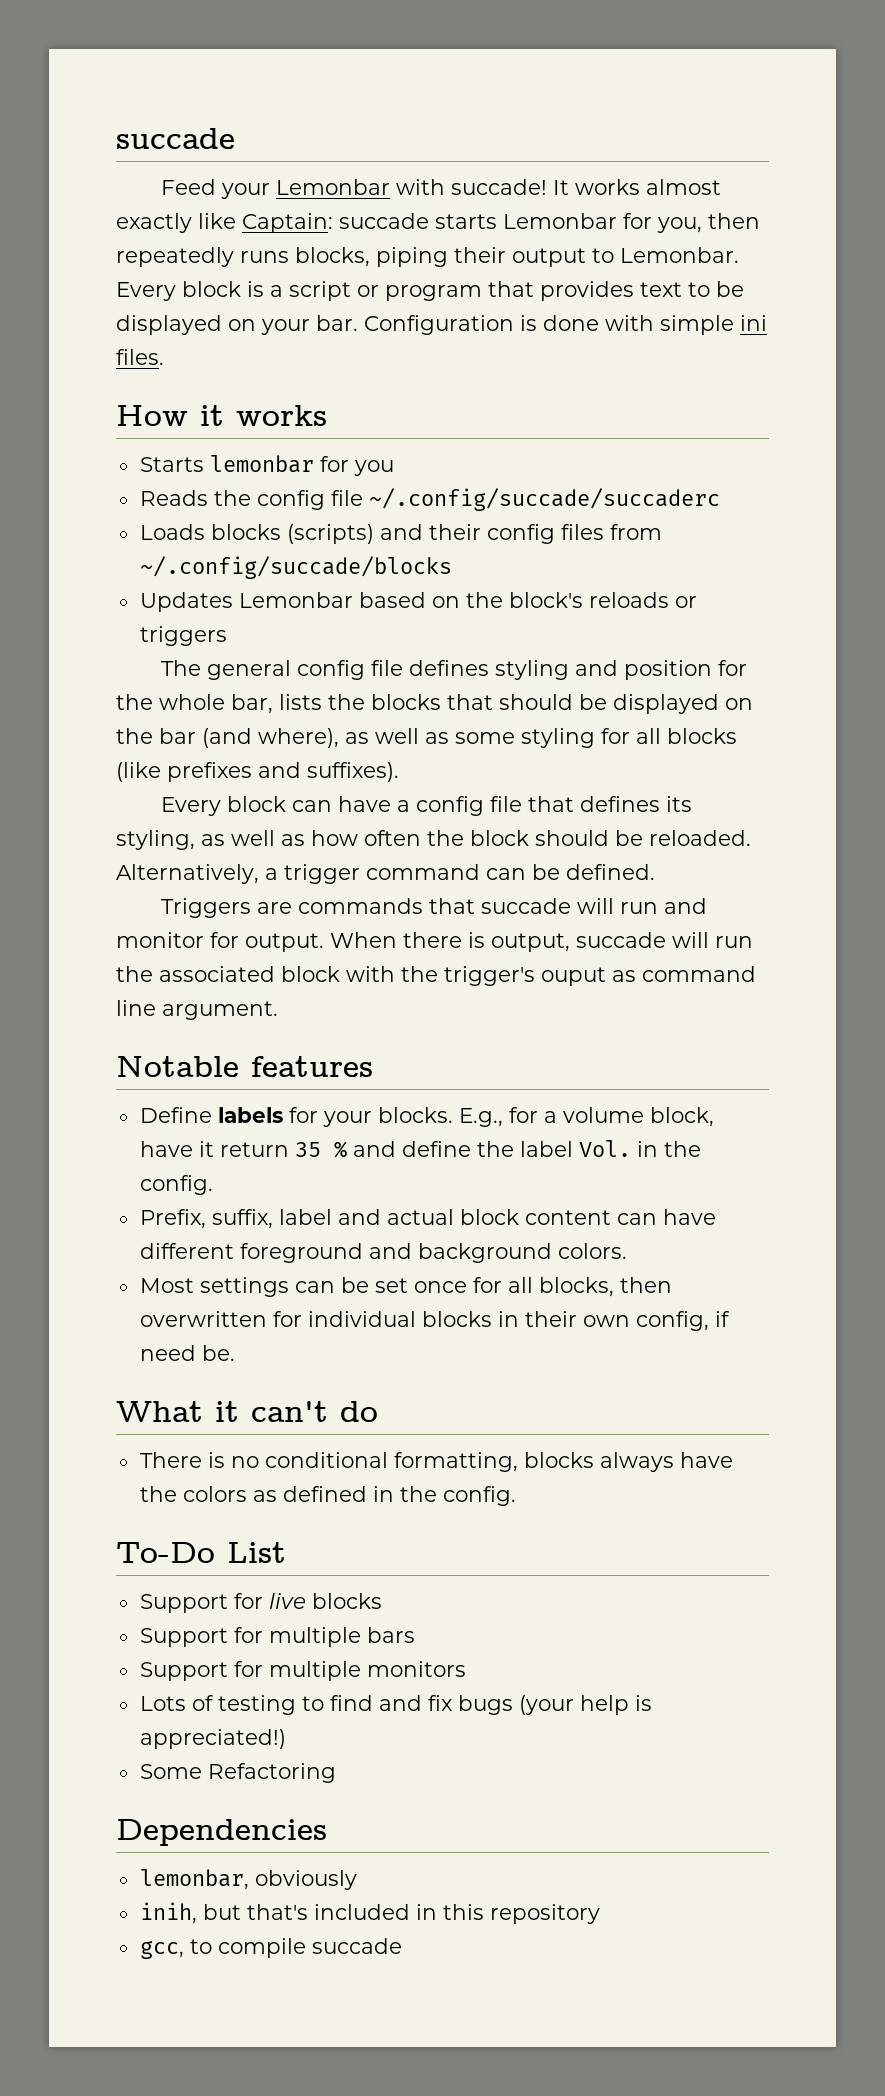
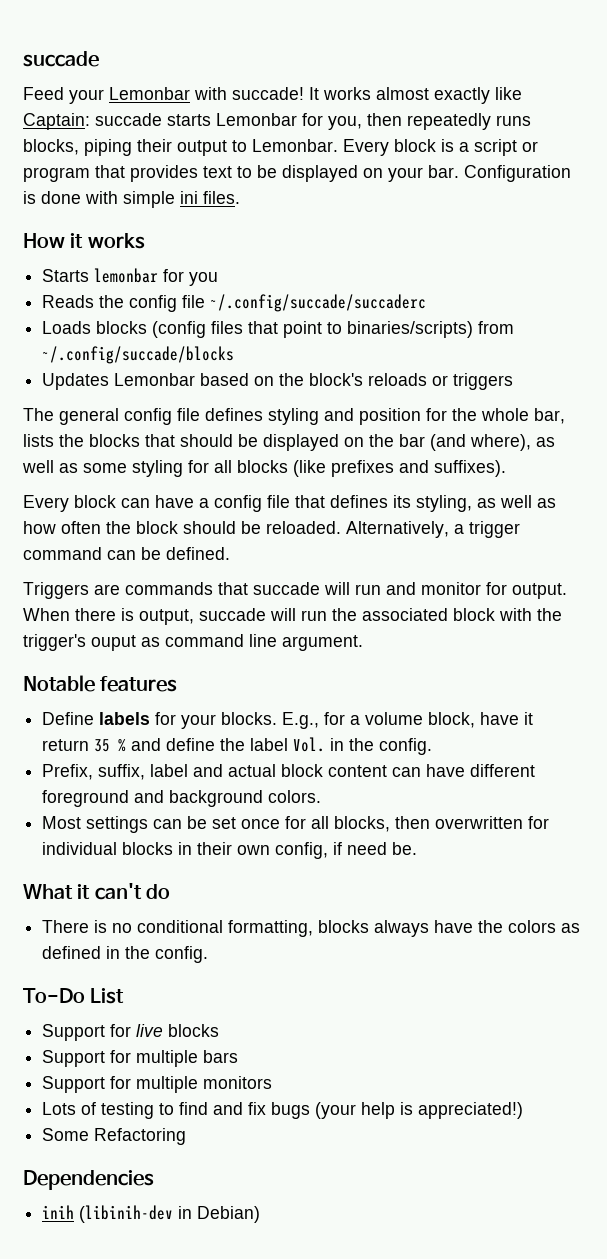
- Loads blocks (scripts) and their config files from ~/.config/succade/blocks
+ Loads blocks (config files that point to binaries/scripts) from ~/.config/succade/blocks
- lemonbar, obviously
- inih, but that's included in this repository
- gcc, to compile succade
+ inih (libinih-dev in Debian)

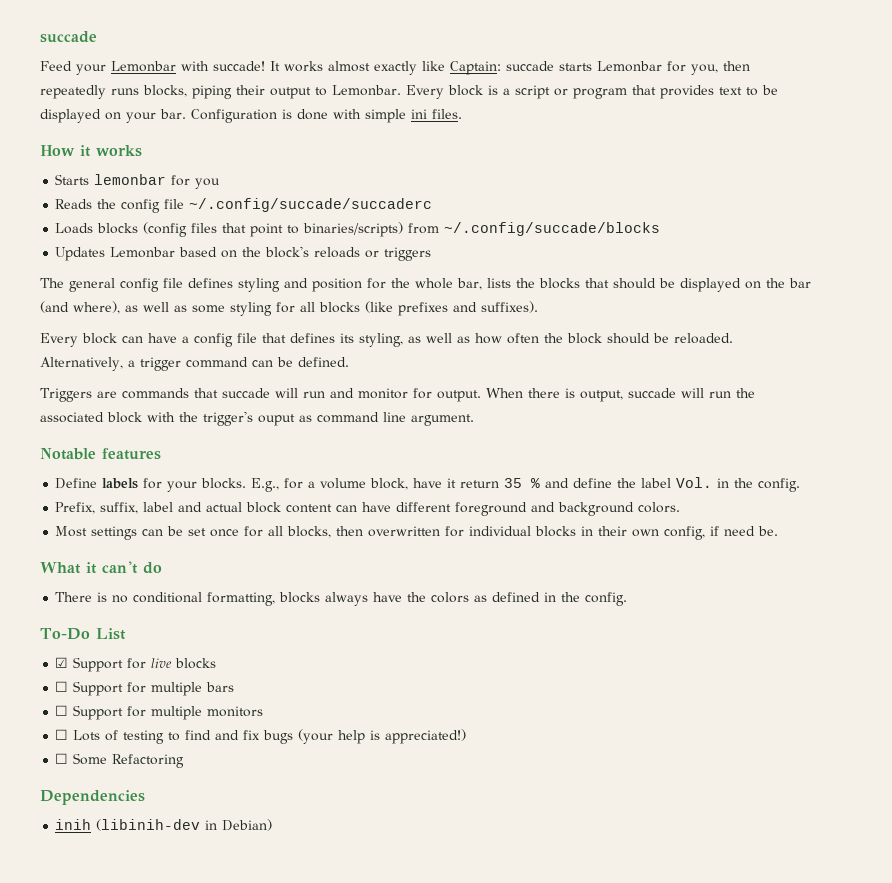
- Support for live blocks
+ ☑ Support for live blocks
- Support for multiple bars
+ ☐ Support for multiple bars
- Support for multiple monitors
+ ☐ Support for multiple monitors
- Lots of testing to find and fix bugs (your help is appreciated!)
+ ☐ Lots of testing to find and fix bugs (your help is appreciated!)
- Some Refactoring
+ ☐ Some Refactoring

